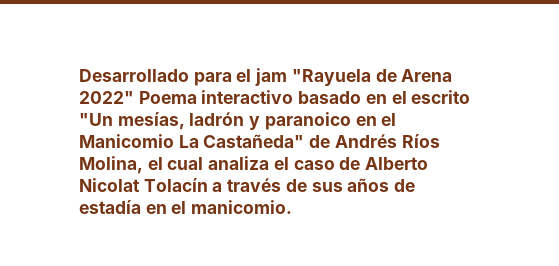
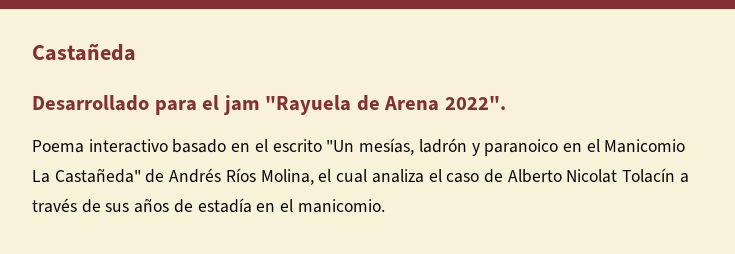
+ Castañeda
- Desarrollado para el jam "Rayuela de Arena 2022" Poema interactivo basado en el escrito "Un mesías, ladrón y paranoico en el Manicomio La Castañeda" de Andrés Ríos Molina, el cual analiza el caso de Alberto Nicolat Tolacín a través de sus años de estadía en el manicomio.
+ Desarrollado para el jam "Rayuela de Arena 2022".
+ Poema interactivo basado en el escrito "Un mesías, ladrón y paranoico en el Manicomio La Castañeda" de Andrés Ríos Molina, el cual analiza el caso de Alberto Nicolat Tolacín a través de sus años de estadía en el manicomio.

